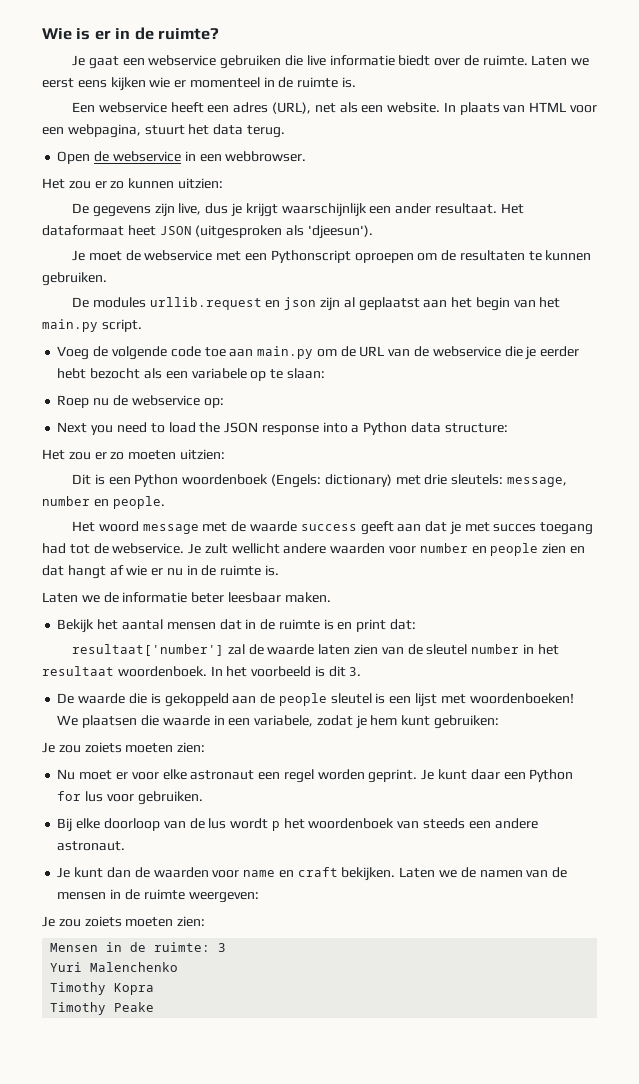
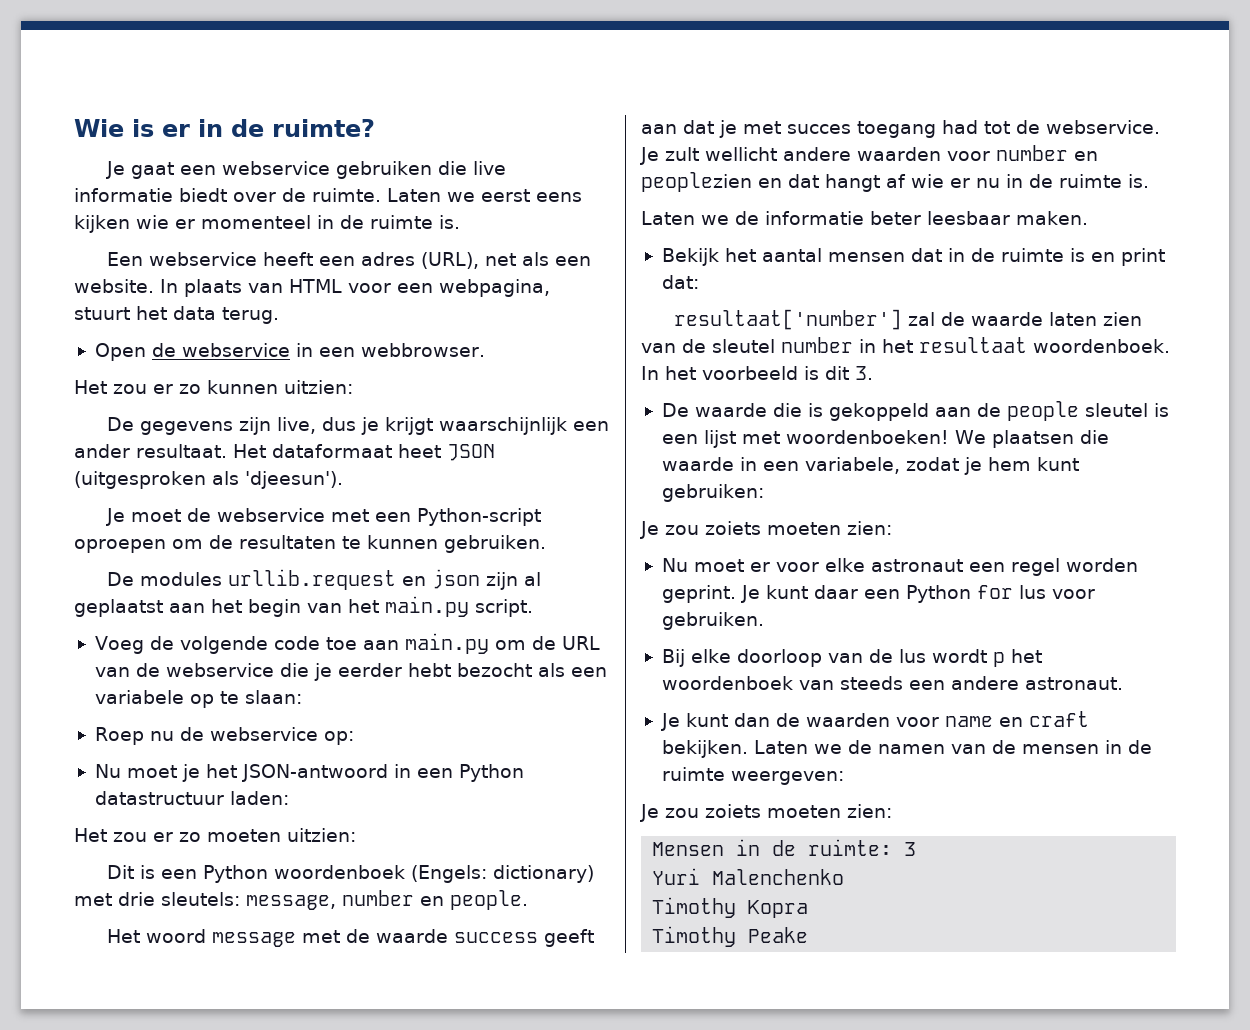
- Je moet de webservice met een Pythonscript oproepen om de resultaten te kunnen gebruiken.
+ Je moet de webservice met een Python-script oproepen om de resultaten te kunnen gebruiken.
- Next you need to load the JSON response into a Python data structure:
+ Nu moet je het JSON-antwoord in een Python datastructuur laden:
- Je zult wellicht andere waarden voor number en people zien en dat hangt af wie er nu in de ruimte is.
+ Je zult wellicht andere waarden voor number en peoplezien en dat hangt af wie er nu in de ruimte is.

